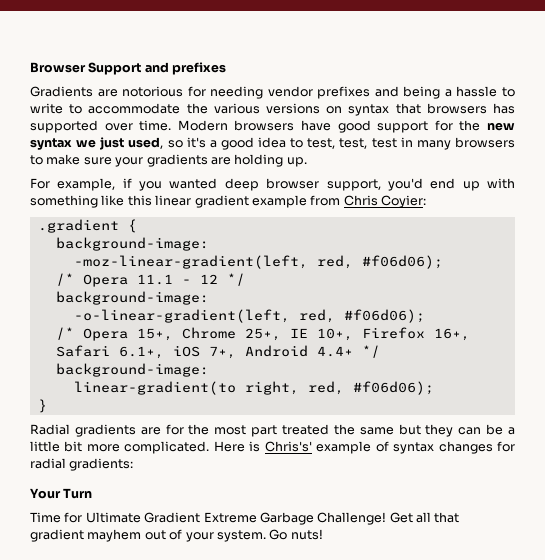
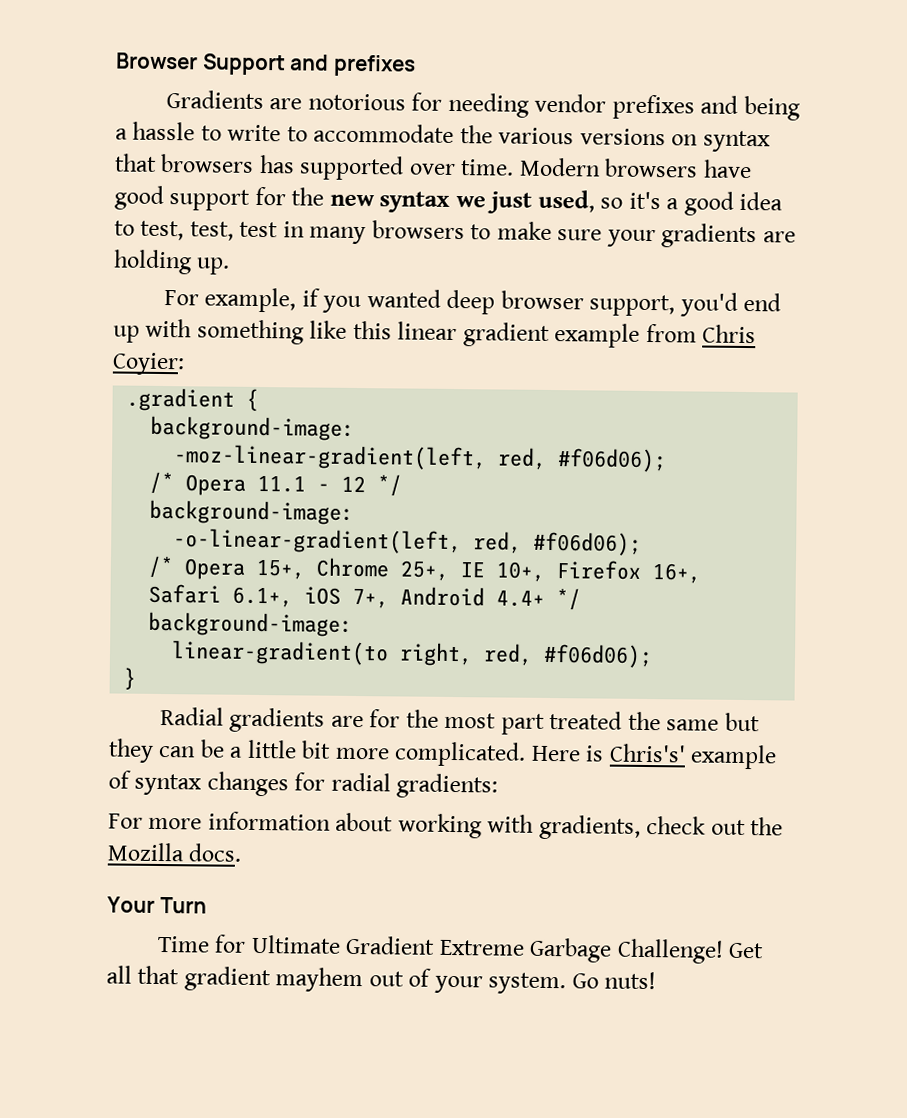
+ For more information about working with gradients, check out the Mozilla docs.

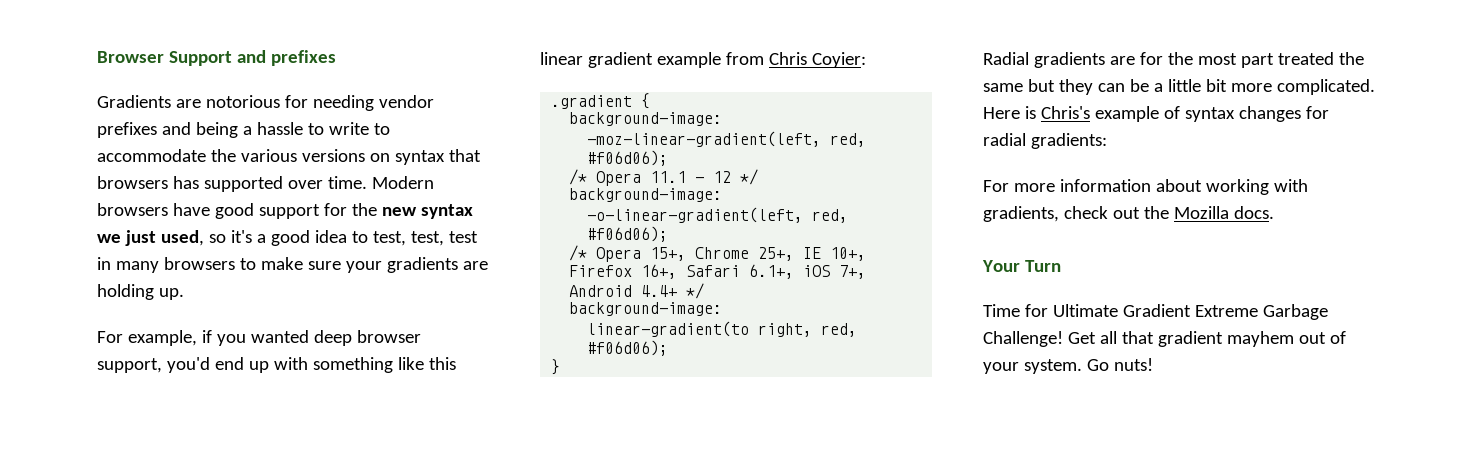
- Here is Chris's' example of syntax changes for radial gradients:
+ Here is Chris's example of syntax changes for radial gradients:

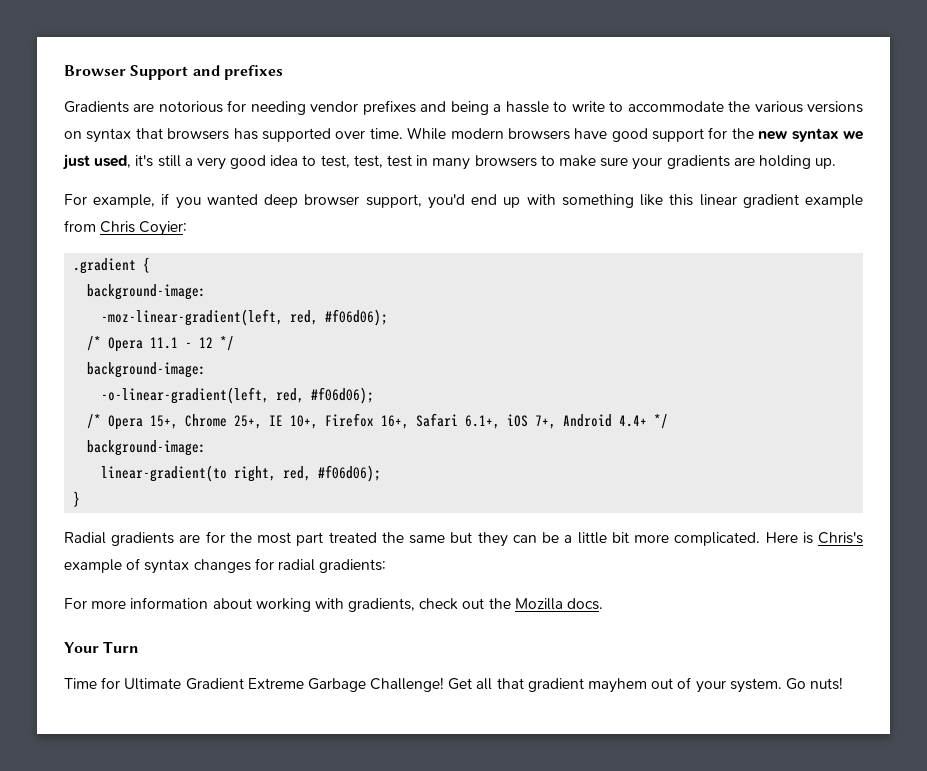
- Modern browsers have good support for the new syntax we just used, so it's a good idea to test, test, test in many browsers to make sure your gradients are holding up.
+ While modern browsers have good support for the new syntax we just used, it's still a very good idea to test, test, test in many browsers to make sure your gradients are holding up.

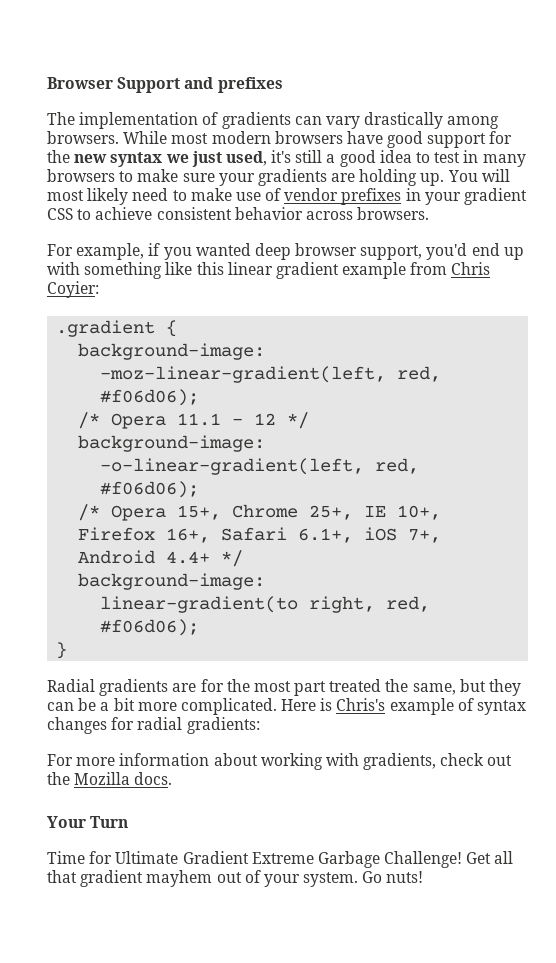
- Gradients are notorious for needing vendor prefixes and being a hassle to write to accommodate the various versions on syntax that browsers has supported over time. While modern browsers have good support for the new syntax we just used, it's still a very good idea to test, test, test in many browsers to make sure your gradients are holding up.
+ The implementation of gradients can vary drastically among browsers. While most modern browsers have good support for the new syntax we just used, it's still a good idea to test in many browsers to make sure your gradients are holding up. You will most likely need to make use of vendor prefixes in your gradient CSS to achieve consistent behavior across browsers.
- Radial gradients are for the most part treated the same but they can be a little bit more complicated.
+ Radial gradients are for the most part treated the same, but they can be a bit more complicated.

